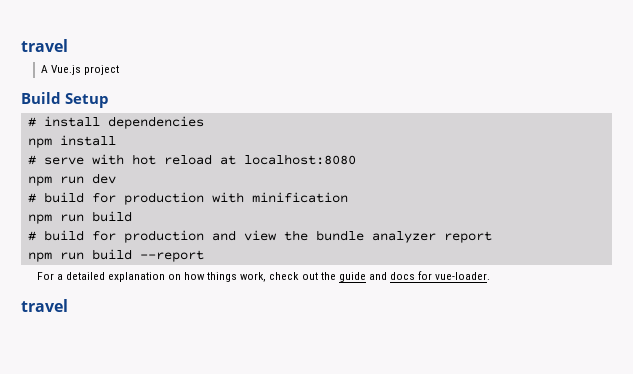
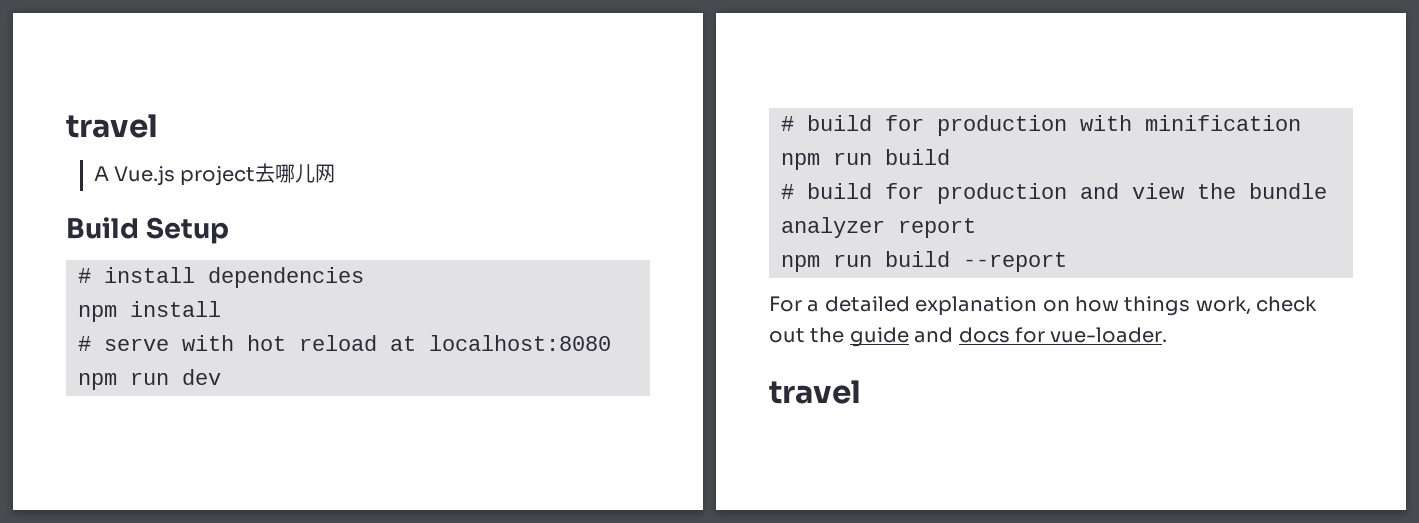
- A Vue.js project
+ A Vue.js project去哪儿网

